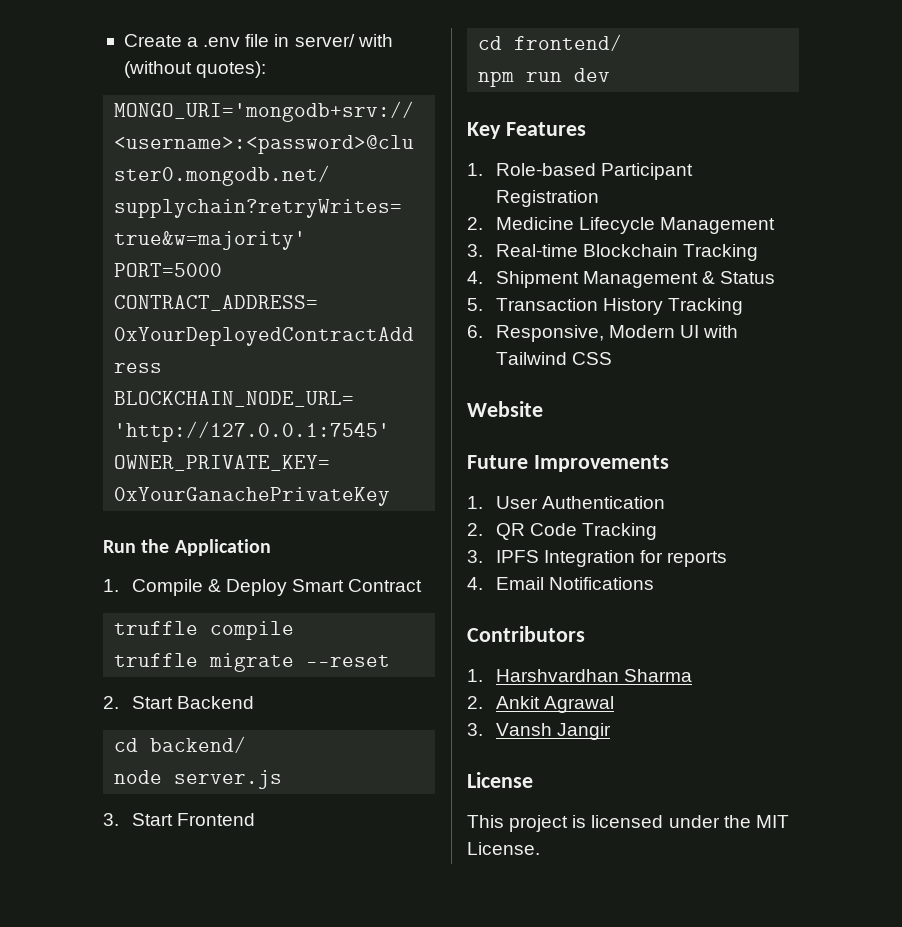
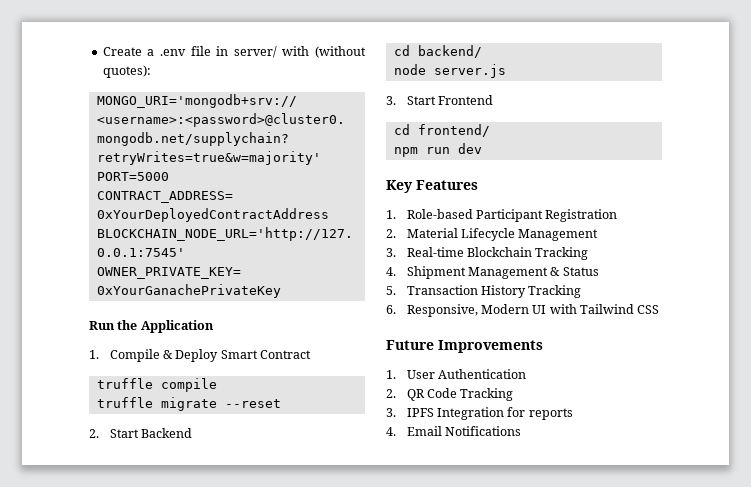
- 2. Medicine Lifecycle Management
+ 2. Material Lifecycle Management
- Website
- Contributors
- 1. Harshvardhan Sharma
- 2. Ankit Agrawal
- 3. Vansh Jangir
- License
- This project is licensed under the MIT License.

